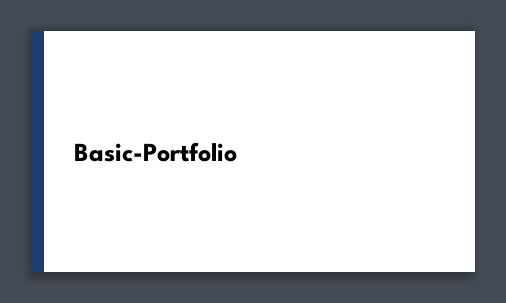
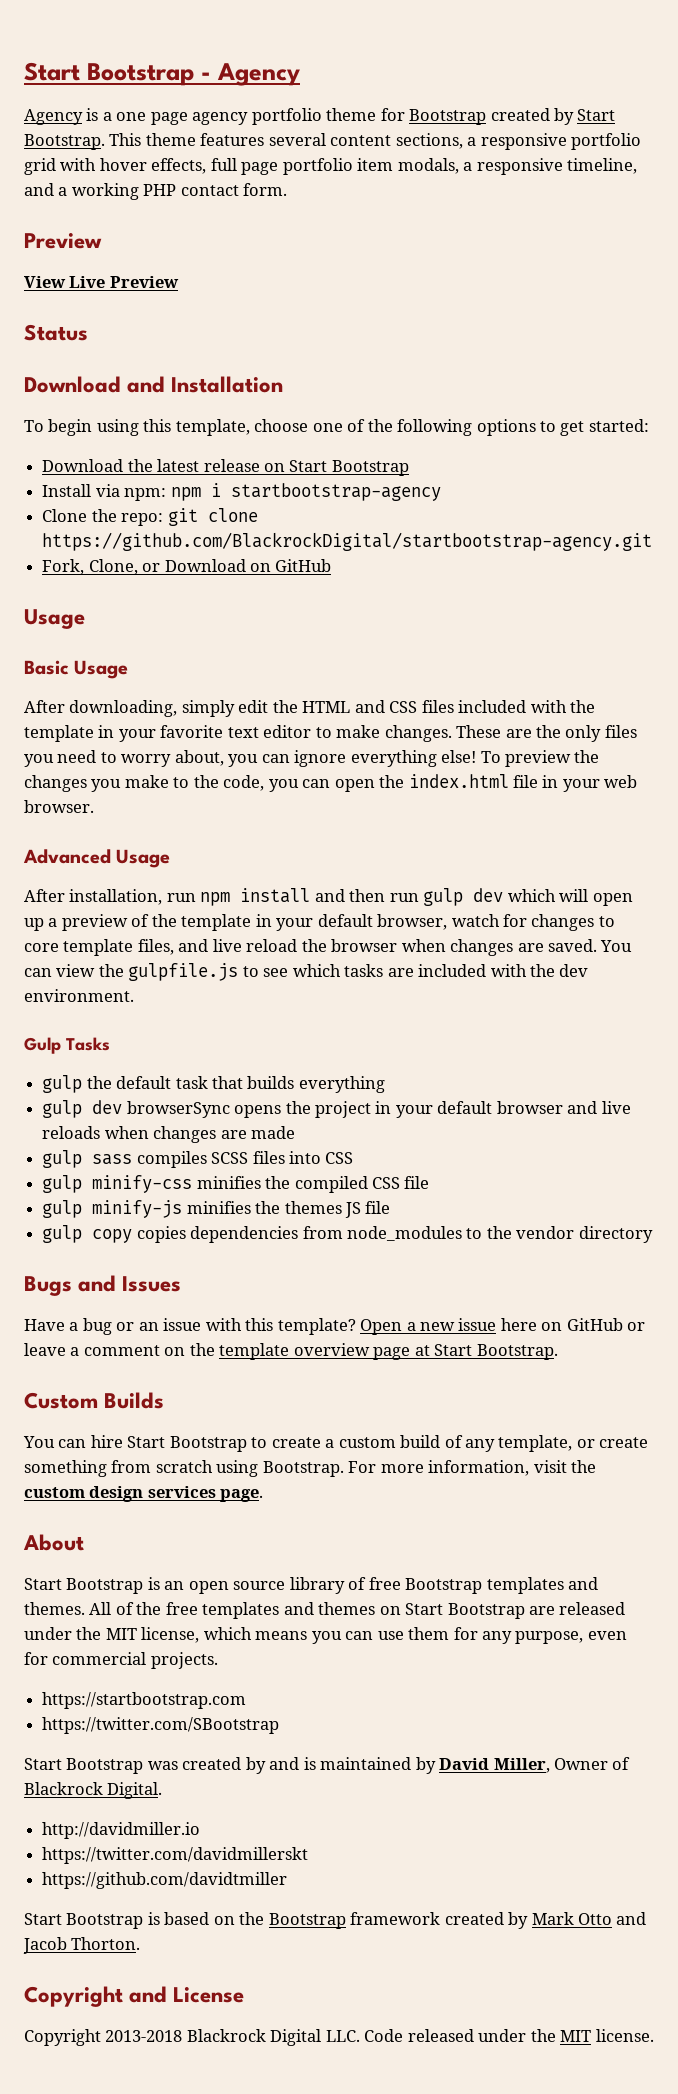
- Basic-Portfolio
+ Start Bootstrap - Agency
+ Agency is a one page agency portfolio theme for Bootstrap created by Start Bootstrap. This theme features several content sections, a responsive portfolio grid with hover effects, full page portfolio item modals, a responsive timeline, and a working PHP contact form.
+ Preview
+ View Live Preview
+ Status
+ Download and Installation
+ To begin using this template, choose one of the following options to get started:
+ Download the latest release on Start Bootstrap
+ Install via npm: npm i startbootstrap-agency
+ Clone the repo: git clone https://github.com/BlackrockDigital/startbootstrap-agency.git
+ Fork, Clone, or Download on GitHub
+ Usage
+ Basic Usage
+ After downloading, simply edit the HTML and CSS files included with the template in your favorite text editor to make changes. These are the only files you need to worry about, you can ignore everything else! To preview the changes you make to the code, you can open the index.html file in your web browser.
+ Advanced Usage
+ After installation, run npm install and then run gulp dev which will open up a preview of the template in your default browser, watch for changes to core template files, and live reload the browser when changes are saved. You can view the gulpfile.js to see which tasks are included with the dev environment.
+ Gulp Tasks
+ gulp the default task that builds everything
+ gulp dev browserSync opens the project in your default browser and live reloads when changes are made
+ gulp sass compiles SCSS files into CSS
+ gulp minify-css minifies the compiled CSS file
+ gulp minify-js minifies the themes JS file
+ gulp copy copies dependencies from node_modules to the vendor directory
+ Bugs and Issues
+ Have a bug or an issue with this template? Open a new issue here on GitHub or leave a comment on the template overview page at Start Bootstrap.
+ Custom Builds
+ You can hire Start Bootstrap to create a custom build of any template, or create something from scratch using Bootstrap. For more information, visit the custom design services page.
+ About
+ Start Bootstrap is an open source library of free Bootstrap templates and themes. All of the free templates and themes on Start Bootstrap are released under the MIT license, which means you can use them for any purpose, even for commercial projects.
+ https://startbootstrap.com
+ https://twitter.com/SBootstrap
+ Start Bootstrap was created by and is maintained by David Miller, Owner of Blackrock Digital.
+ http://davidmiller.io
+ https://twitter.com/davidmillerskt
+ https://github.com/davidtmiller
+ Start Bootstrap is based on the Bootstrap framework created by Mark Otto and Jacob Thorton.
+ Copyright and License
+ Copyright 2013-2018 Blackrock Digital LLC. Code released under the MIT license.

